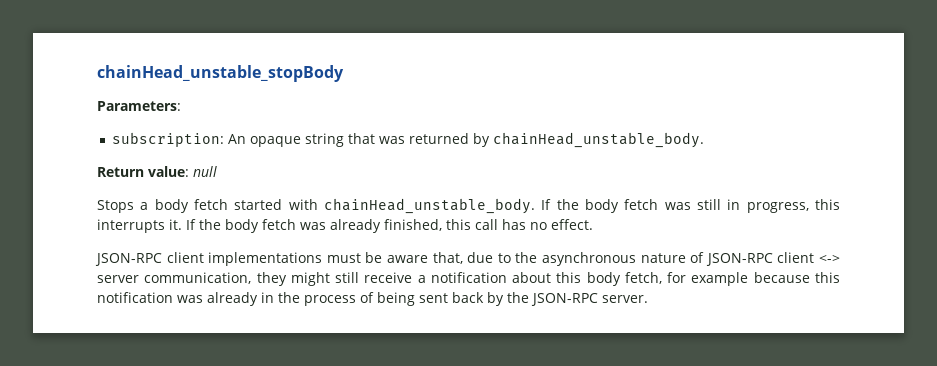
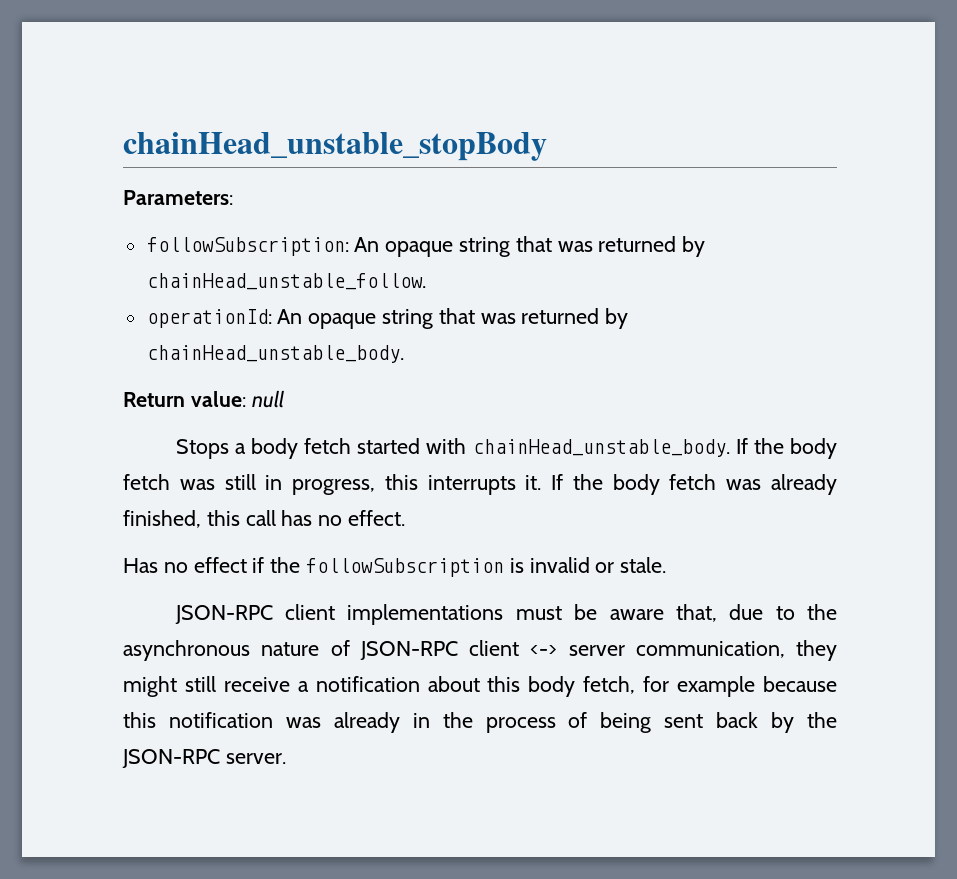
- subscription: An opaque string that was returned by chainHead_unstable_body.
+ followSubscription: An opaque string that was returned by chainHead_unstable_follow.
+ operationId: An opaque string that was returned by chainHead_unstable_body.
+ Has no effect if the followSubscription is invalid or stale.

